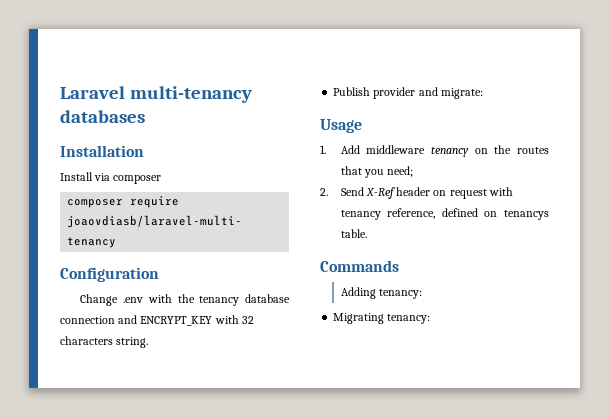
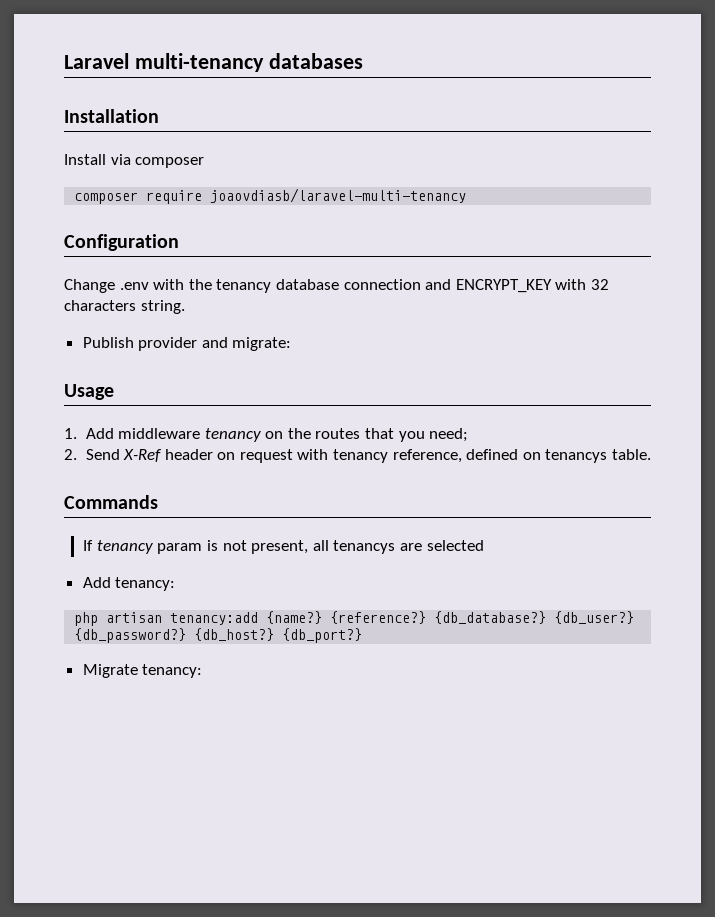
- Adding tenancy:
- Migrating tenancy:
+ If tenancy param is not present, all tenancys are selected
+ Add tenancy:
+ php artisan tenancy:add {name?} {reference?} {db_database?} {db_user?} {db_password?} {db_host?} {db_port?}
+ Migrate tenancy:

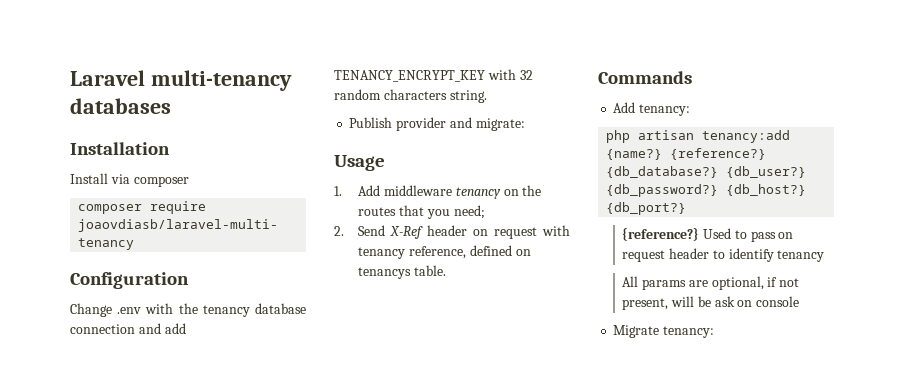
- Change .env with the tenancy database connection and ENCRYPT_KEY with 32 characters string.
+ Change .env with the tenancy database connection and add TENANCY_ENCRYPT_KEY with 32 random characters string.
- If tenancy param is not present, all tenancys are selected
+ {reference?} Used to pass on request header to identify tenancy
+ All params are optional, if not present, will be ask on console

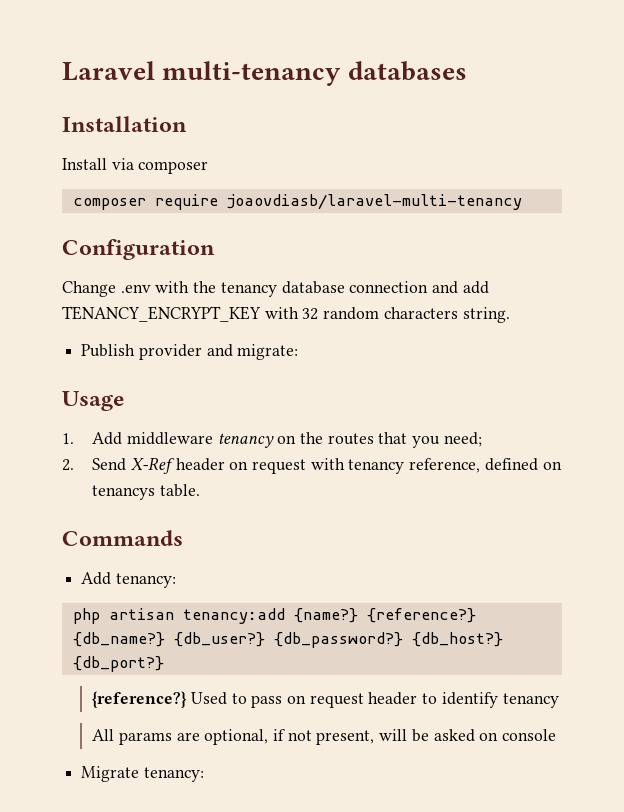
- php artisan tenancy:add {name?} {reference?} {db_database?} {db_user?} {db_password?} {db_host?} {db_port?}
+ php artisan tenancy:add {name?} {reference?} {db_name?} {db_user?} {db_password?} {db_host?} {db_port?}
- All params are optional, if not present, will be ask on console
+ All params are optional, if not present, will be asked on console

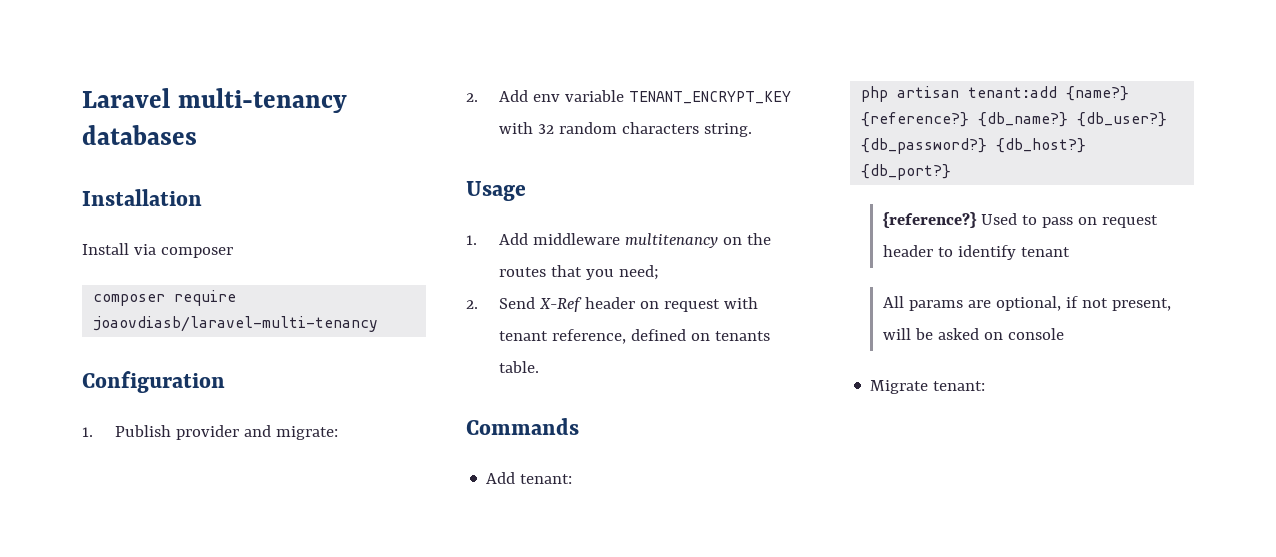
- Change .env with the tenancy database connection and add TENANCY_ENCRYPT_KEY with 32 random characters string.
+ 1. Publish provider and migrate:
+ 2. Add env variable TENANT_ENCRYPT_KEY with 32 random characters string.
- Publish provider and migrate:
- 1. Add middleware tenancy on the routes that you need;
+ 1. Add middleware multitenancy on the routes that you need;
- 2. Send X-Ref header on request with tenancy reference, defined on tenancys table.
+ 2. Send X-Ref header on request with tenant reference, defined on tenants table.
- Add tenancy:
+ Add tenant:
- php artisan tenancy:add {name?} {reference?} {db_name?} {db_user?} {db_password?} {db_host?} {db_port?}
+ php artisan tenant:add {name?} {reference?} {db_name?} {db_user?} {db_password?} {db_host?} {db_port?}
- {reference?} Used to pass on request header to identify tenancy
+ {reference?} Used to pass on request header to identify tenant
- Migrate tenancy:
+ Migrate tenant:

